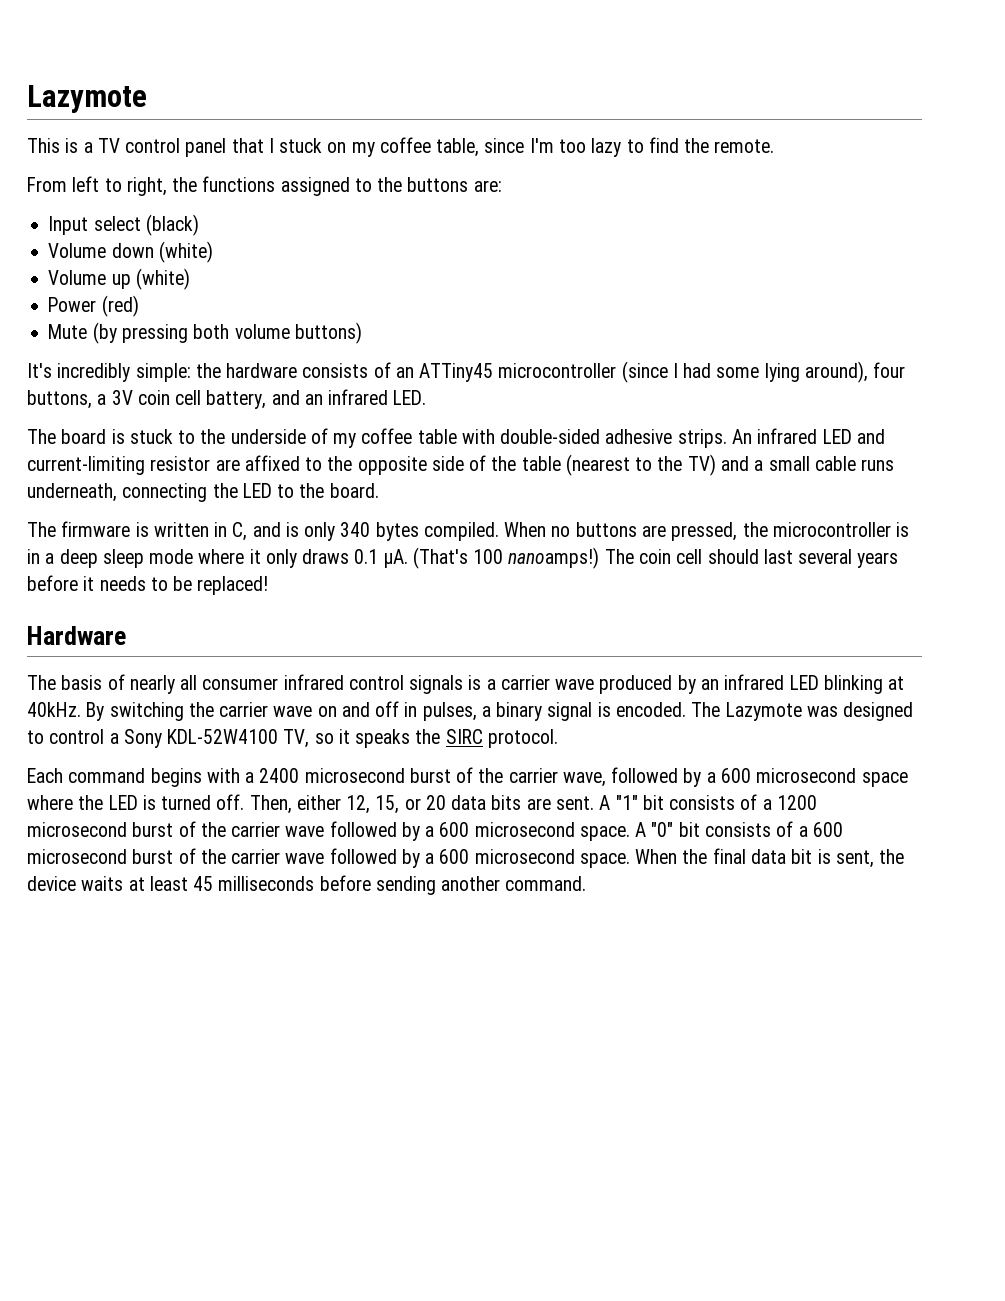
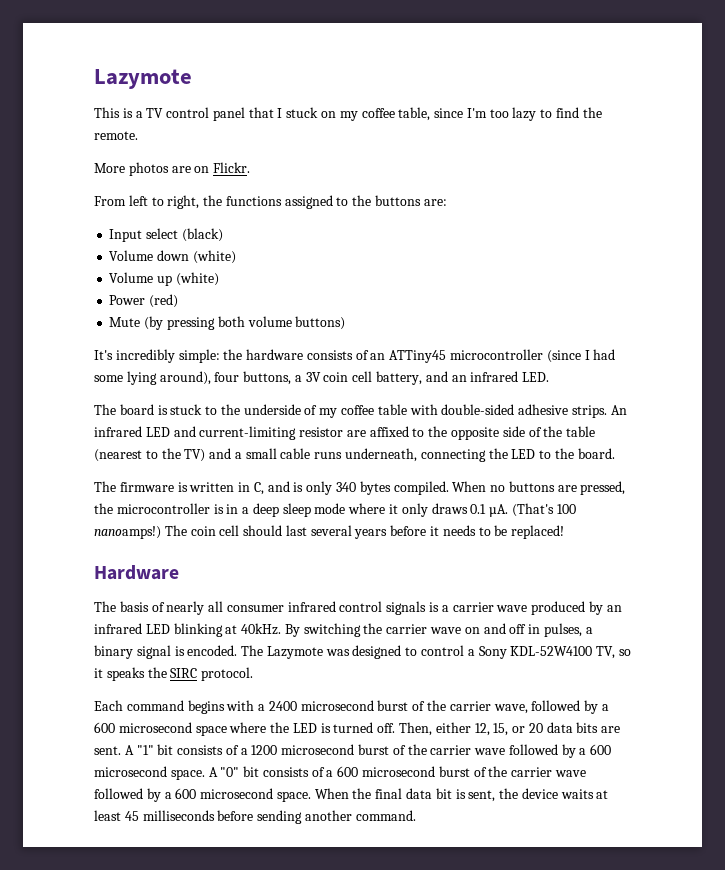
+ More photos are on Flickr.

